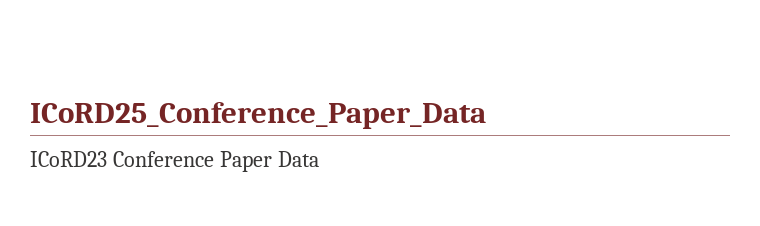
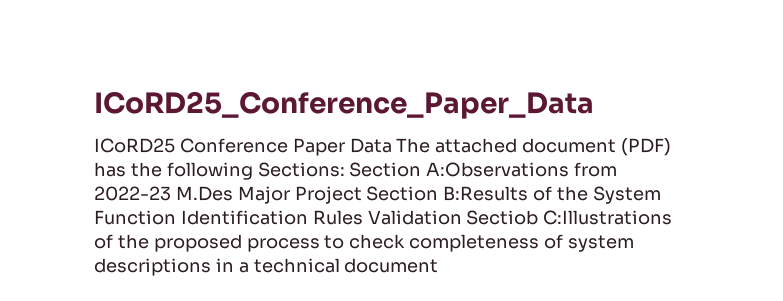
- ICoRD23 Conference Paper Data
+ ICoRD25 Conference Paper Data The attached document (PDF) has the following Sections: Section A:Observations from 2022-23 M.Des Major Project Section B:Results of the System Function Identification Rules Validation Sectiob C:Illustrations of the proposed process to check completeness of system descriptions in a technical document

